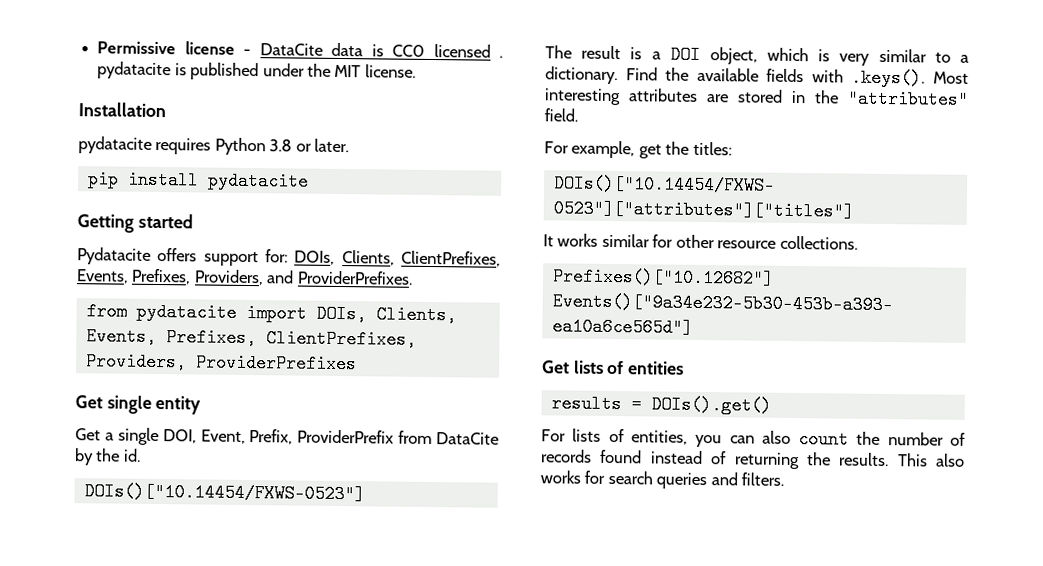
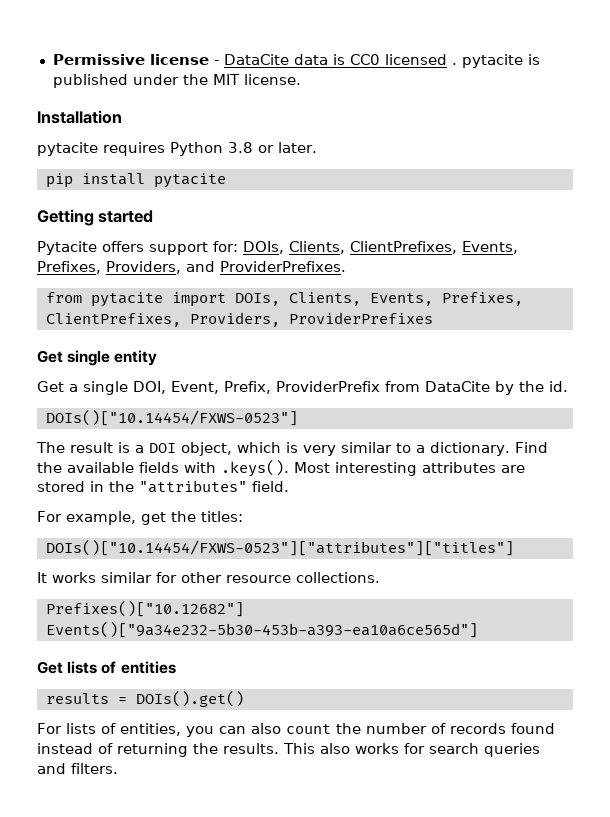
- Permissive license - DataCite data is CC0 licensed . pydatacite is published under the MIT license.
+ Permissive license - DataCite data is CC0 licensed . pytacite is published under the MIT license.
- pydatacite requires Python 3.8 or later.
+ pytacite requires Python 3.8 or later.
- pip install pydatacite
+ pip install pytacite
- Pydatacite offers support for: DOIs, Clients, ClientPrefixes, Events, Prefixes, Providers, and ProviderPrefixes.
+ Pytacite offers support for: DOIs, Clients, ClientPrefixes, Events, Prefixes, Providers, and ProviderPrefixes.
- from pydatacite import DOIs, Clients, Events, Prefixes, ClientPrefixes, Providers, ProviderPrefixes
+ from pytacite import DOIs, Clients, Events, Prefixes, ClientPrefixes, Providers, ProviderPrefixes

